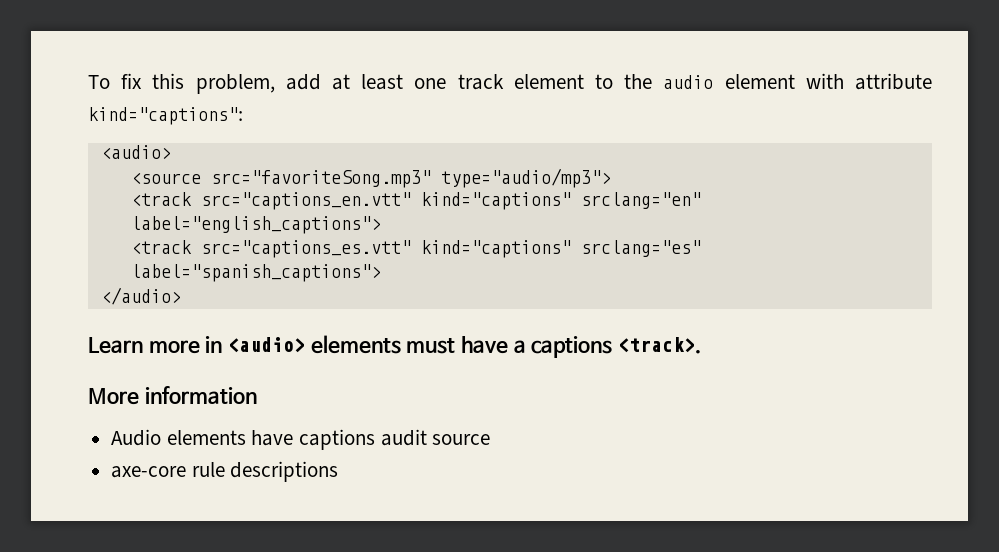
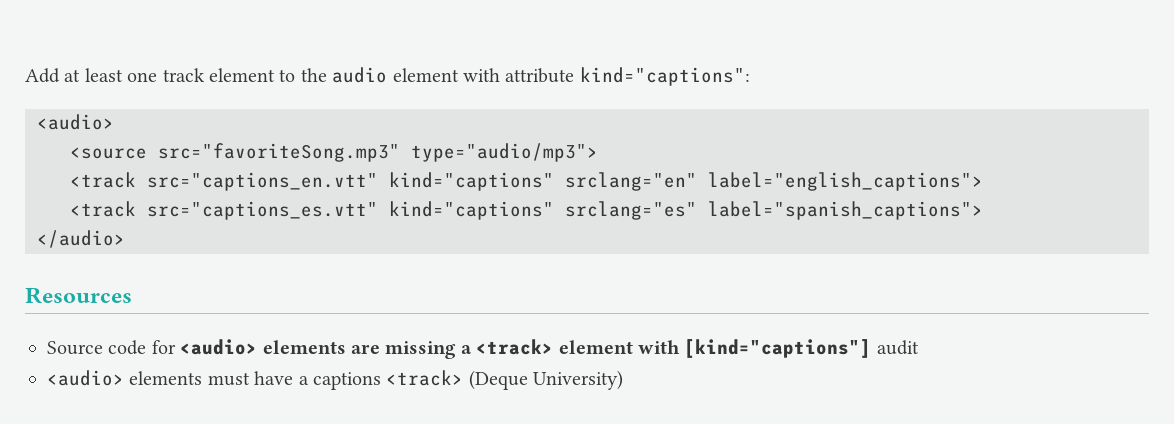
- To fix this problem, add at least one track element to the audio element with attribute kind="captions":
+ Add at least one track element to the audio element with attribute kind="captions":
- Learn more in <audio> elements must have a captions <track>.
- More information
- Audio elements have captions audit source
- axe-core rule descriptions
+ Resources
+ Source code for <audio> elements are missing a <track> element with [kind="captions"] audit
+ <audio> elements must have a captions <track> (Deque University)

